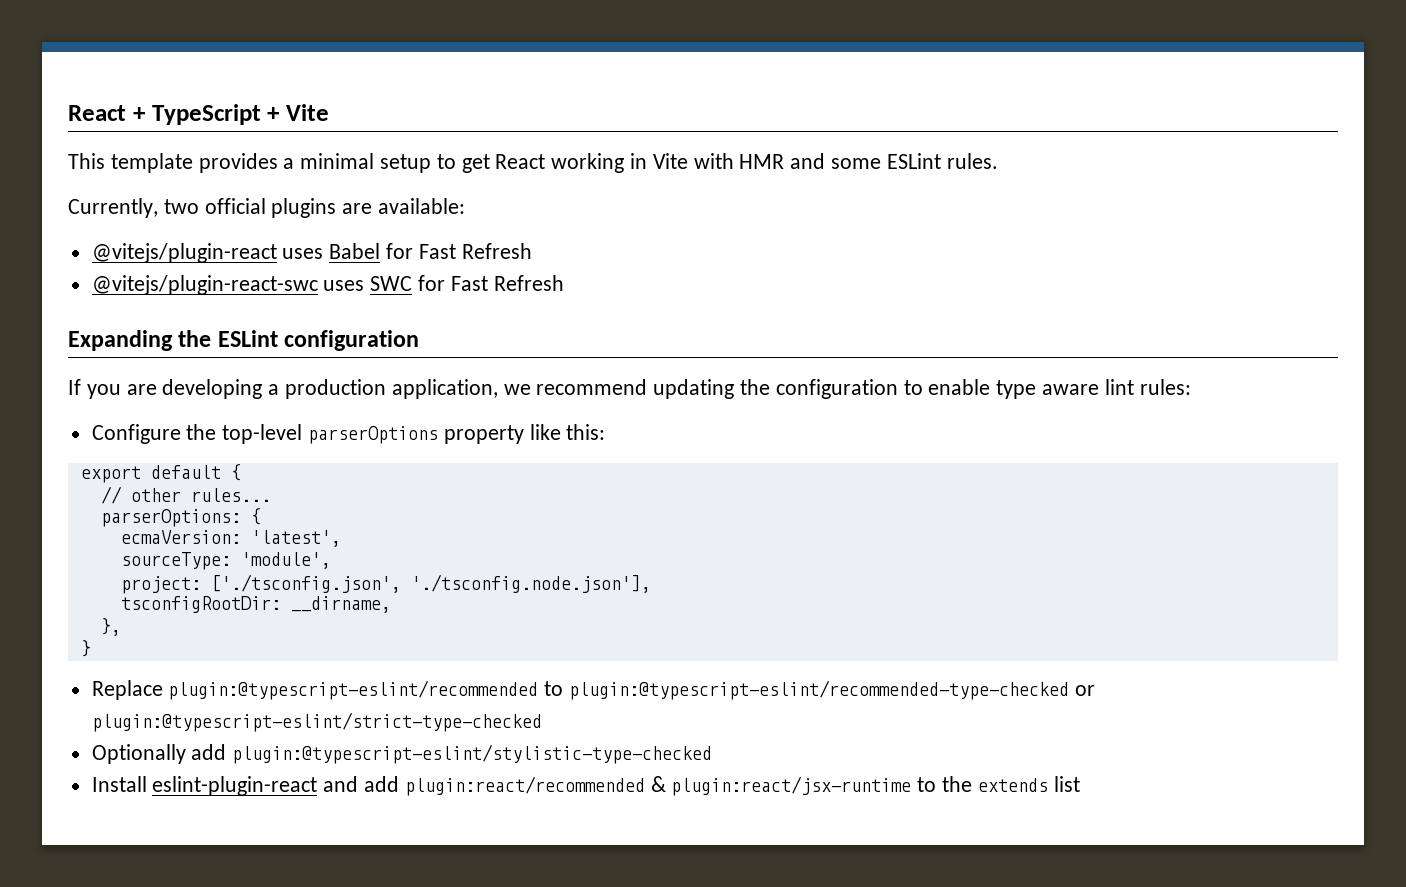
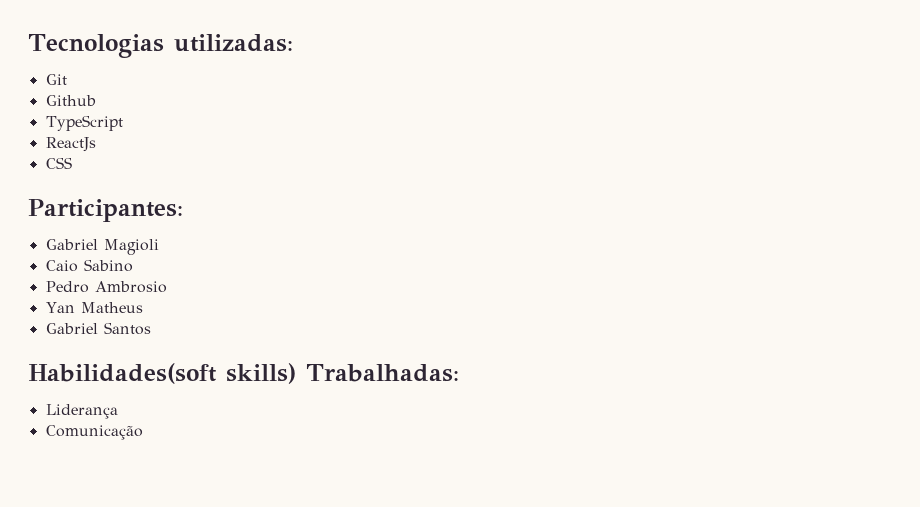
- React + TypeScript + Vite
- This template provides a minimal setup to get React working in Vite with HMR and some ESLint rules.
- Currently, two official plugins are available:
- @vitejs/plugin-react uses Babel for Fast Refresh
- @vitejs/plugin-react-swc uses SWC for Fast Refresh
- Expanding the ESLint configuration
- If you are developing a production application, we recommend updating the configuration to enable type aware lint rules:
- Configure the top-level parserOptions property like this:
- export default {
- // other rules...
- parserOptions: {
- ecmaVersion: 'latest',
- sourceType: 'module',
- project: ['./tsconfig.json', './tsconfig.node.json'],
- tsconfigRootDir: __dirname,
- },
- }
- Replace plugin:@typescript-eslint/recommended to plugin:@typescript-eslint/recommended-type-checked or plugin:@typescript-eslint/strict-type-checked
- Optionally add plugin:@typescript-eslint/stylistic-type-checked
- Install eslint-plugin-react and add plugin:react/recommended & plugin:react/jsx-runtime to the extends list
+ Tecnologias utilizadas:
+ Git
+ Github
+ TypeScript
+ ReactJs
+ CSS
+ Participantes:
+ Gabriel Magioli
+ Caio Sabino
+ Pedro Ambrosio
+ Yan Matheus
+ Gabriel Santos
+ Habilidades(soft skills) Trabalhadas:
+ Liderança
+ Comunicação

